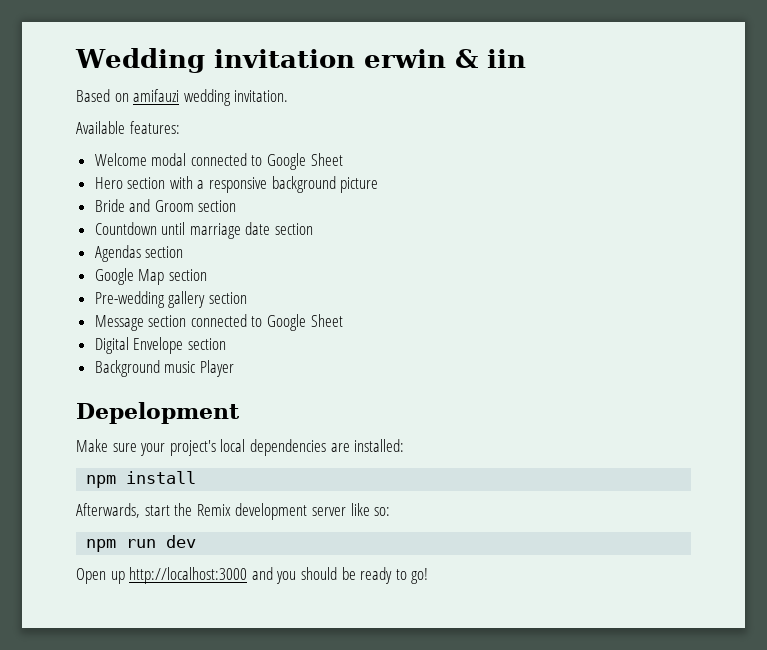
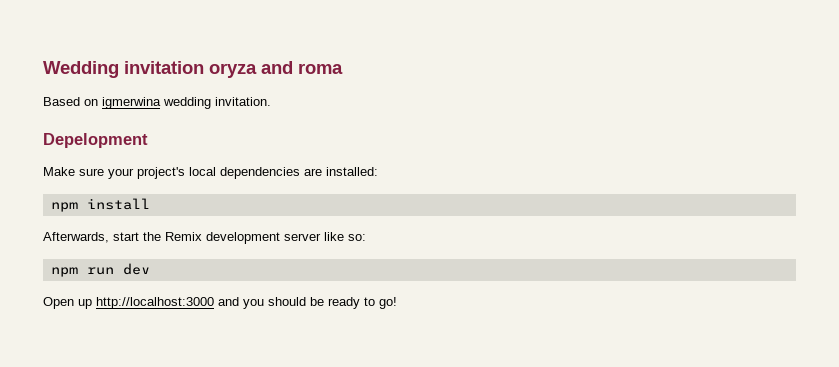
- Wedding invitation erwin & iin
+ Wedding invitation oryza and roma
- Based on amifauzi wedding invitation.
+ Based on igmerwina wedding invitation.
- Available features:
- Welcome modal connected to Google Sheet
- Hero section with a responsive background picture
- Bride and Groom section
- Countdown until marriage date section
- Agendas section
- Google Map section
- Pre-wedding gallery section
- Message section connected to Google Sheet
- Digital Envelope section
- Background music Player

